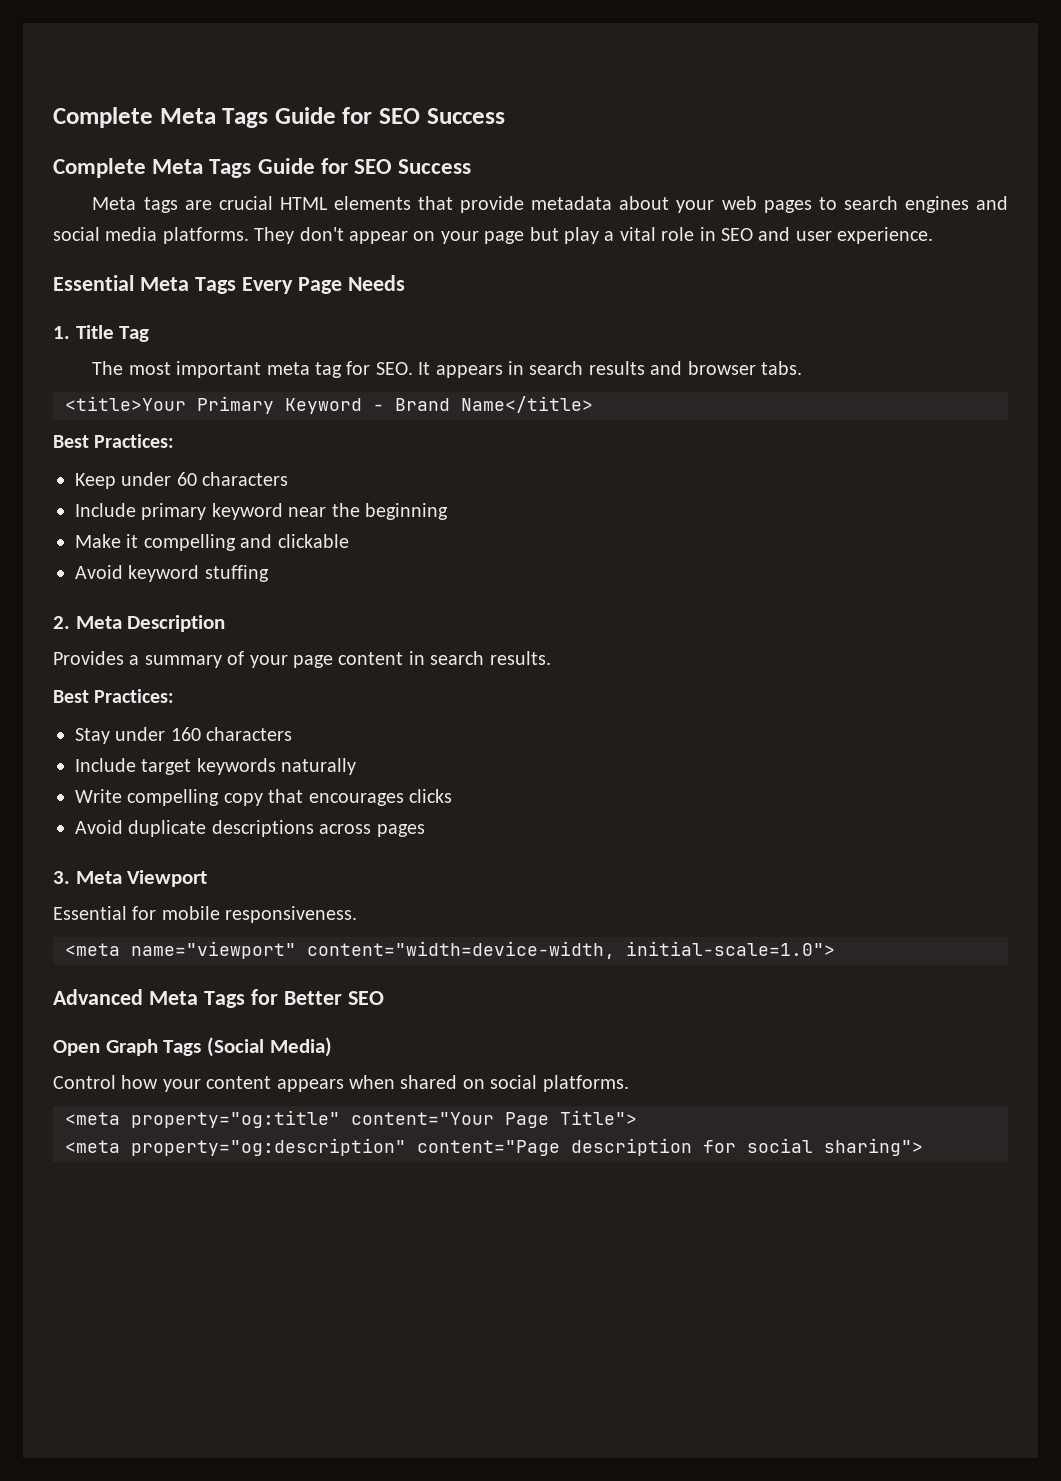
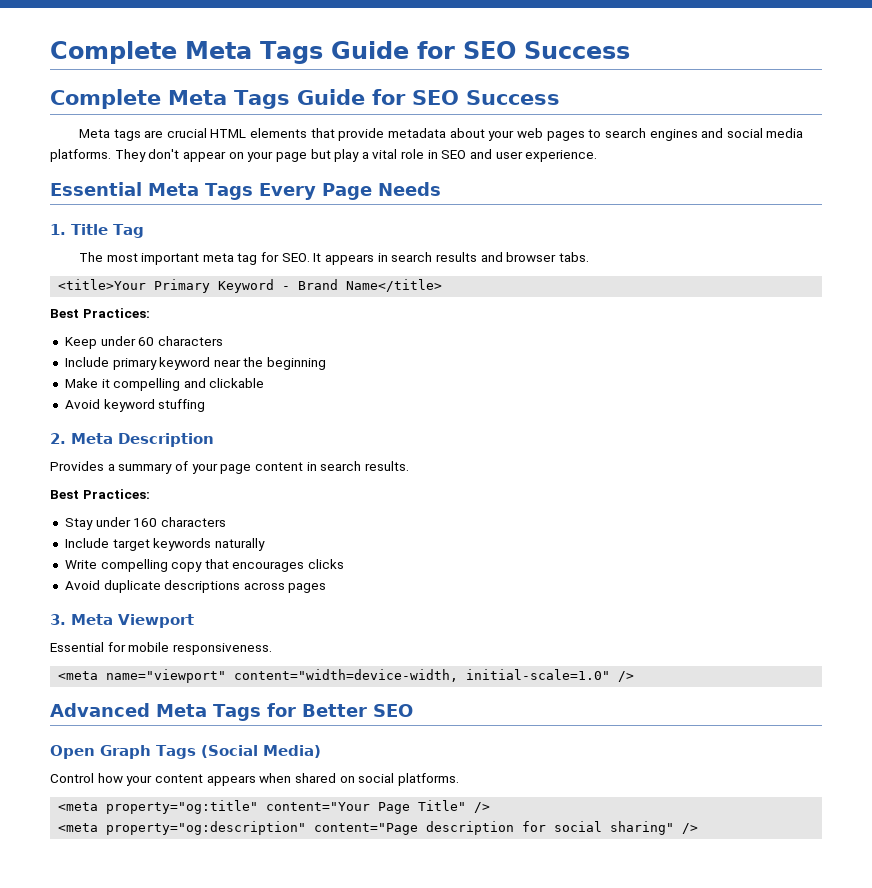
- <meta name="viewport" content="width=device-width, initial-scale=1.0">
+ <meta name="viewport" content="width=device-width, initial-scale=1.0" />
- <meta property="og:title" content="Your Page Title">
+ <meta property="og:title" content="Your Page Title" />
- <meta property="og:description" content="Page description for social sharing">
+ <meta property="og:description" content="Page description for social sharing" />

